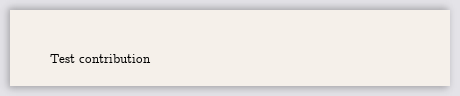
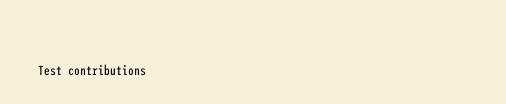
- Test contribution
+ Test contributions

